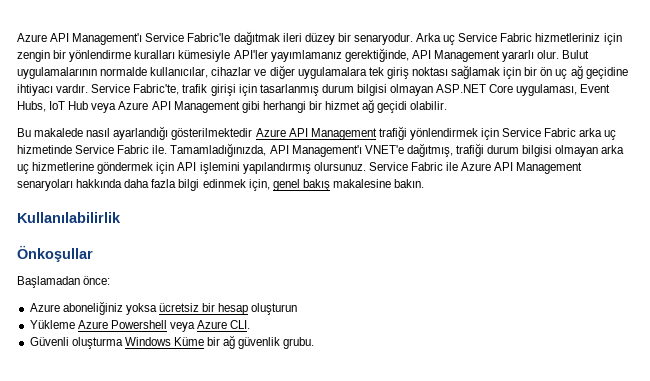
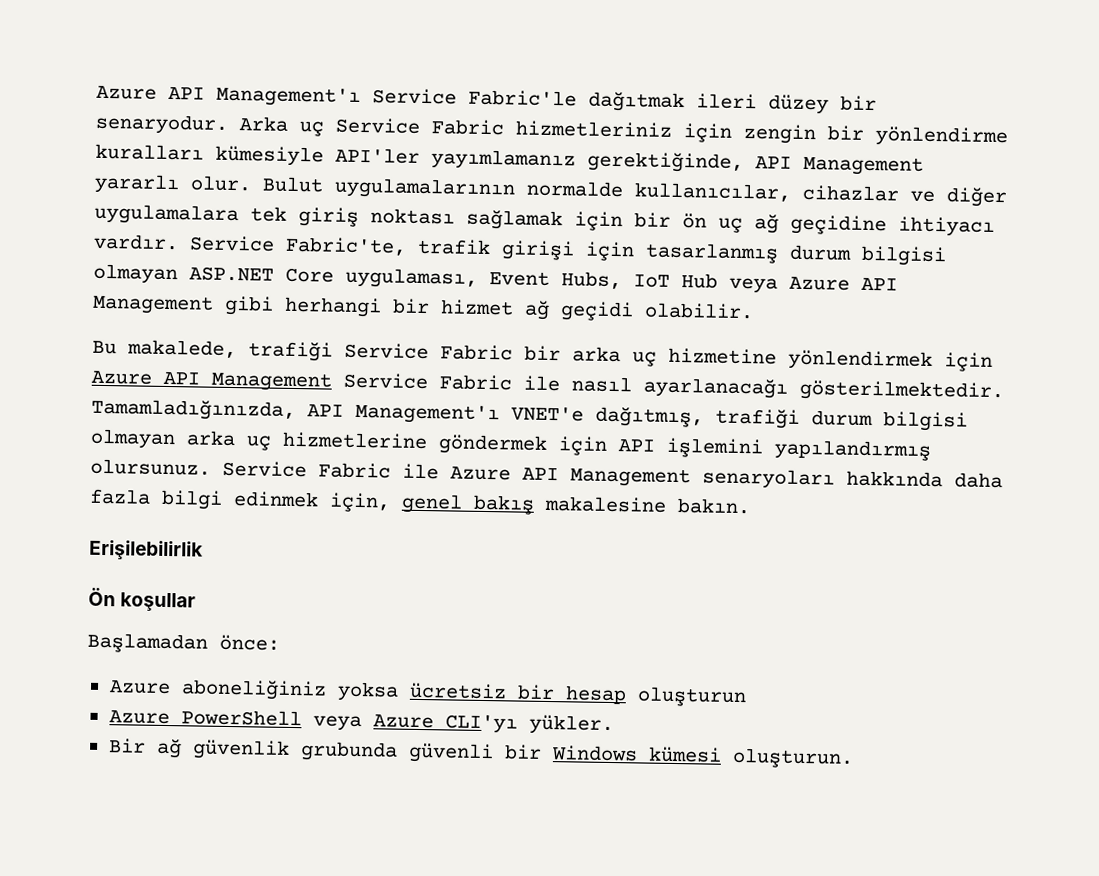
- Bu makalede nasıl ayarlandığı gösterilmektedir Azure API Management trafiği yönlendirmek için Service Fabric arka uç hizmetinde Service Fabric ile.
+ Bu makalede, trafiği Service Fabric bir arka uç hizmetine yönlendirmek için Azure API Management Service Fabric ile nasıl ayarlanacağı gösterilmektedir.
- Kullanılabilirlik
- Önkoşullar
+ Erişilebilirlik
+ Ön koşullar
- Yükleme Azure Powershell veya Azure CLI.
- Güvenli oluşturma Windows Küme bir ağ güvenlik grubu.
+ Azure PowerShell veya Azure CLI'yı yükler.
+ Bir ağ güvenlik grubunda güvenli bir Windows kümesi oluşturun.

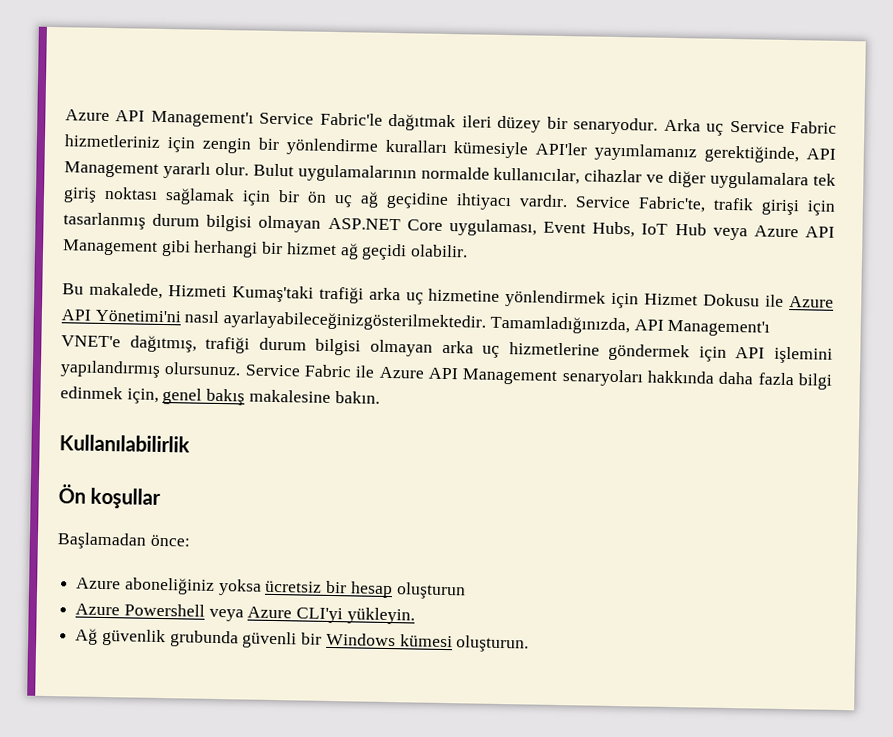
- Bu makalede, trafiği Service Fabric bir arka uç hizmetine yönlendirmek için Azure API Management Service Fabric ile nasıl ayarlanacağı gösterilmektedir.
+ Bu makalede, Hizmeti Kumaş'taki trafiği arka uç hizmetine yönlendirmek için Hizmet Dokusu ile Azure API Yönetimi'ni nasıl ayarlayabileceğinizgösterilmektedir.
- Erişilebilirlik
+ Kullanılabilirlik
- Azure PowerShell veya Azure CLI'yı yükler.
- Bir ağ güvenlik grubunda güvenli bir Windows kümesi oluşturun.
+ Azure Powershell veya Azure CLI'yi yükleyin.
+ Ağ güvenlik grubunda güvenli bir Windows kümesi oluşturun.

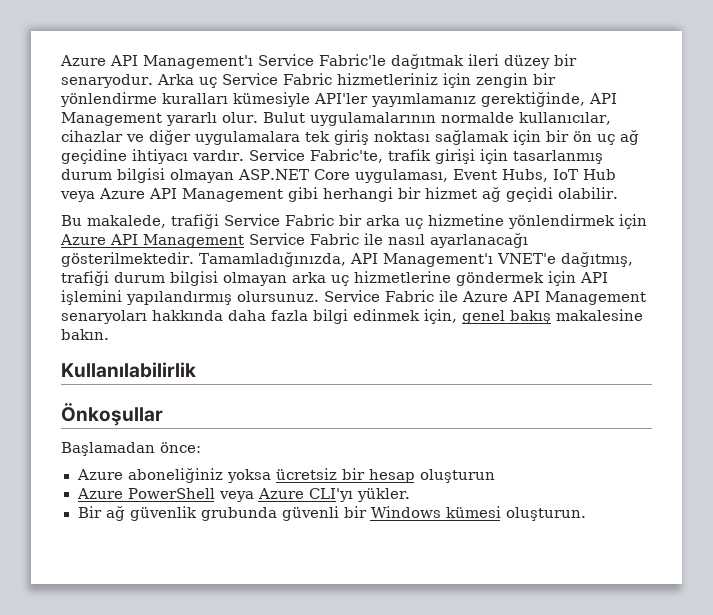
- Bu makalede, Hizmeti Kumaş'taki trafiği arka uç hizmetine yönlendirmek için Hizmet Dokusu ile Azure API Yönetimi'ni nasıl ayarlayabileceğinizgösterilmektedir.
+ Bu makalede, trafiği Service Fabric bir arka uç hizmetine yönlendirmek için Azure API Management Service Fabric ile nasıl ayarlanacağı gösterilmektedir.
- Ön koşullar
+ Önkoşullar
- Azure Powershell veya Azure CLI'yi yükleyin.
- Ağ güvenlik grubunda güvenli bir Windows kümesi oluşturun.
+ Azure PowerShell veya Azure CLI'yı yükler.
+ Bir ağ güvenlik grubunda güvenli bir Windows kümesi oluşturun.

